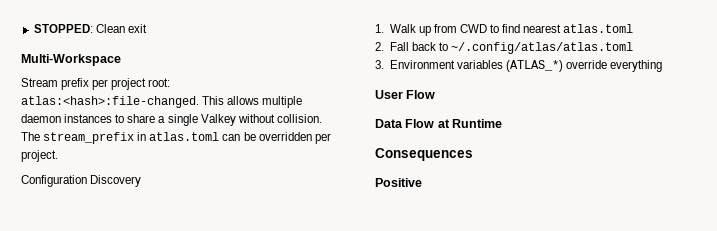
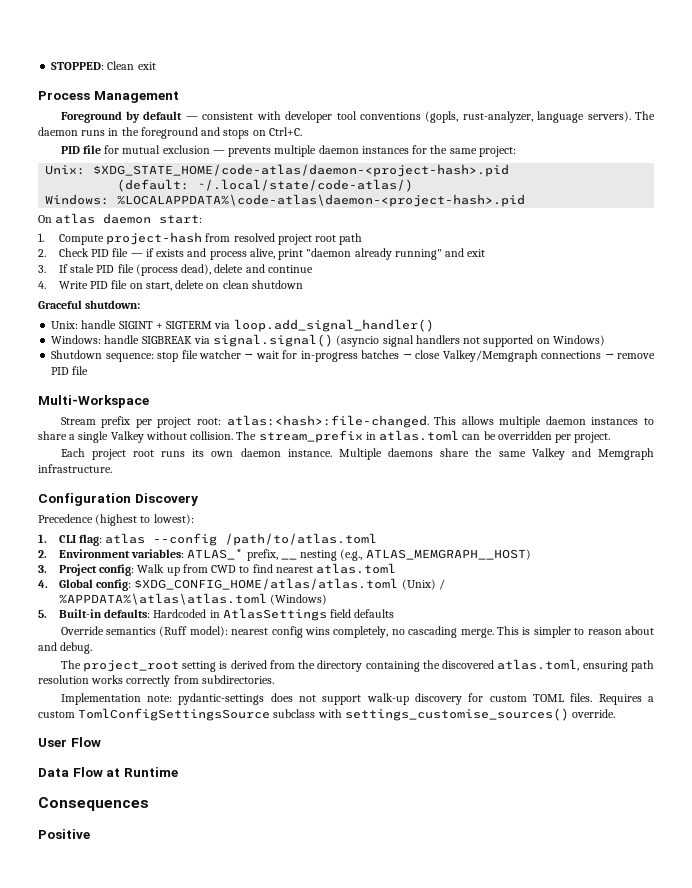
+ Process Management
+ Foreground by default — consistent with developer tool conventions (gopls, rust-analyzer, language servers). The daemon runs in the foreground and stops on Ctrl+C.
+ PID file for mutual exclusion — prevents multiple daemon instances for the same project:
+ Unix: $XDG_STATE_HOME/code-atlas/daemon-<project-hash>.pid
+ (default: ~/.local/state/code-atlas/)
+ Windows: %LOCALAPPDATA%\code-atlas\daemon-<project-hash>.pid
+ On atlas daemon start:
+ 1. Compute project-hash from resolved project root path
+ 2. Check PID file — if exists and process alive, print "daemon already running" and exit
+ 3. If stale PID file (process dead), delete and continue
+ 4. Write PID file on start, delete on clean shutdown
+ Graceful shutdown:
+ Unix: handle SIGINT + SIGTERM via loop.add_signal_handler()
+ Windows: handle SIGBREAK via signal.signal() (asyncio signal handlers not supported on Windows)
+ Shutdown sequence: stop file watcher → wait for in-progress batches → close Valkey/Memgraph connections → remove PID file
+ Each project root runs its own daemon instance. Multiple daemons share the same Valkey and Memgraph infrastructure.
  Configuration Discovery
- 1. Walk up from CWD to find nearest atlas.toml
+ Precedence (highest to lowest):
+ 1. CLI flag: atlas --config /path/to/atlas.toml
+ 2. Environment variables: ATLAS_* prefix, __ nesting (e.g., ATLAS_MEMGRAPH__HOST)
+ 3. Project config: Walk up from CWD to find nearest atlas.toml
- 2. Fall back to ~/.config/atlas/atlas.toml
- 3. Environment variables (ATLAS_*) override everything
+ 4. Global config: $XDG_CONFIG_HOME/atlas/atlas.toml (Unix) / %APPDATA%\atlas\atlas.toml (Windows)
+ 5. Built-in defaults: Hardcoded in AtlasSettings field defaults
+ Override semantics (Ruff model): nearest config wins completely, no cascading merge. This is simpler to reason about and debug.
+ The project_root setting is derived from the directory containing the discovered atlas.toml, ensuring path resolution works correctly from subdirectories.
+ Implementation note: pydantic-settings does not support walk-up discovery for custom TOML files. Requires a custom TomlConfigSettingsSource subclass with settings_customise_sources() override.

